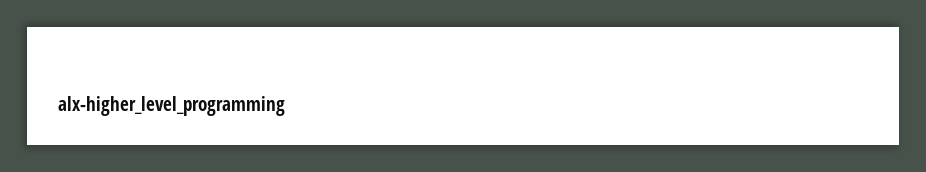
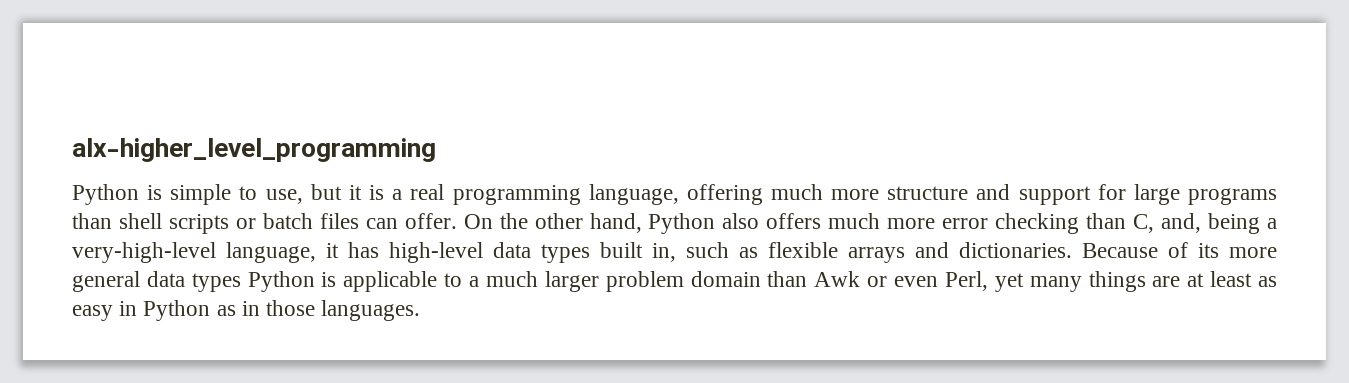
+ Python is simple to use, but it is a real programming language, offering much more structure and support for large programs than shell scripts or batch files can offer. On the other hand, Python also offers much more error checking than C, and, being a very-high-level language, it has high-level data types built in, such as flexible arrays and dictionaries. Because of its more general data types Python is applicable to a much larger problem domain than Awk or even Perl, yet many things are at least as easy in Python as in those languages.

